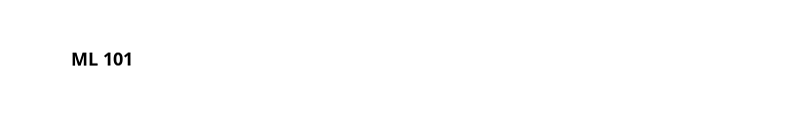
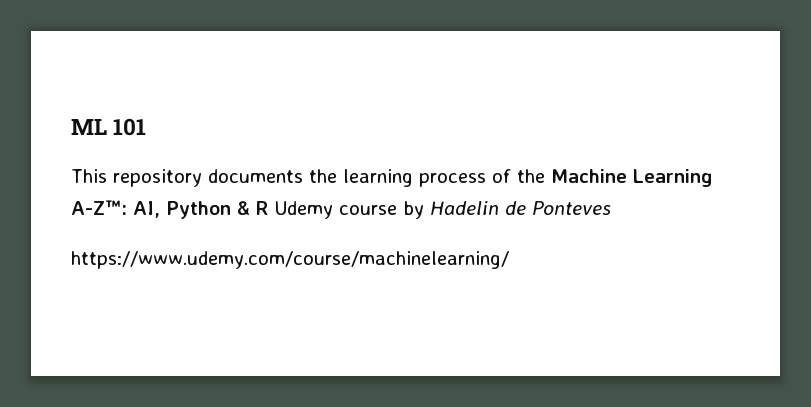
+ This repository documents the learning process of the Machine Learning A-Z™: AI, Python & R Udemy course by Hadelin de Ponteves
+ https://www.udemy.com/course/machinelearning/

